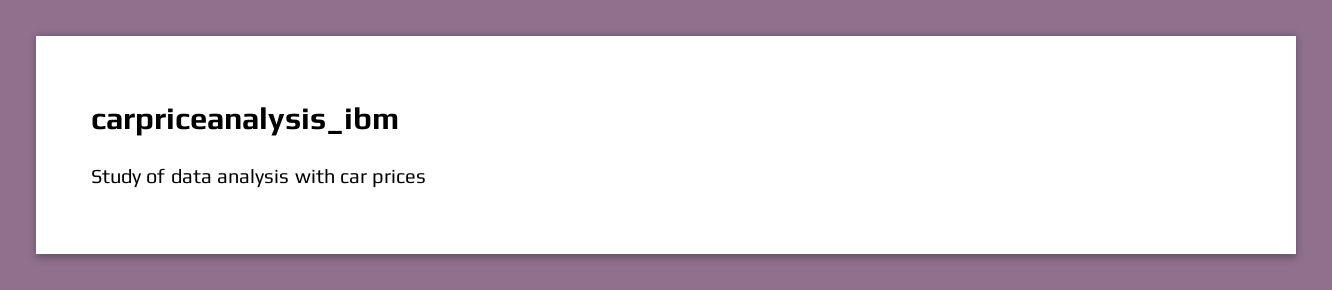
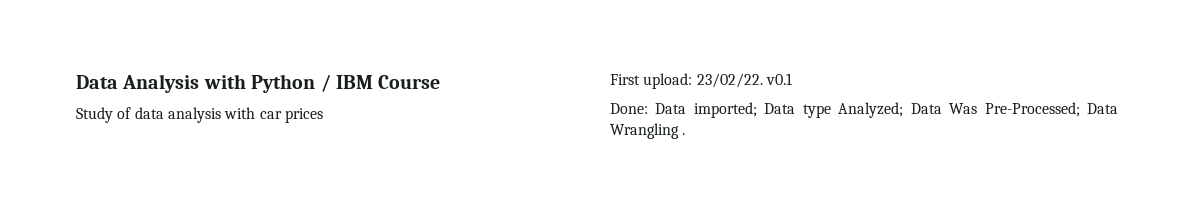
- carpriceanalysis_ibm
+ Data Analysis with Python / IBM Course
+ First upload: 23/02/22. v0.1
+ Done: Data imported; Data type Analyzed; Data Was Pre-Processed; Data Wrangling .

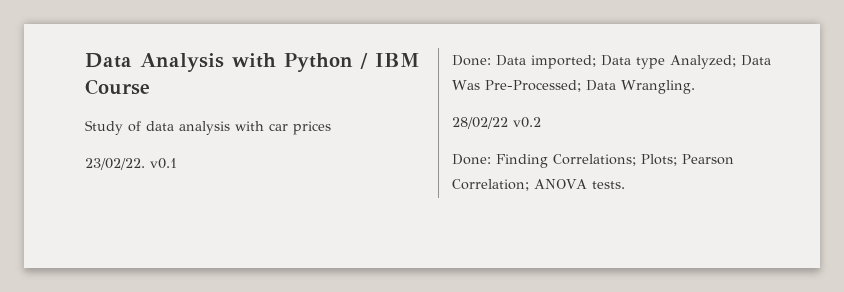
- First upload: 23/02/22. v0.1
+ 23/02/22. v0.1
- Done: Data imported; Data type Analyzed; Data Was Pre-Processed; Data Wrangling .
+ Done: Data imported; Data type Analyzed; Data Was Pre-Processed; Data Wrangling.
+ 28/02/22 v0.2
+ Done: Finding Correlations; Plots; Pearson Correlation; ANOVA tests.

